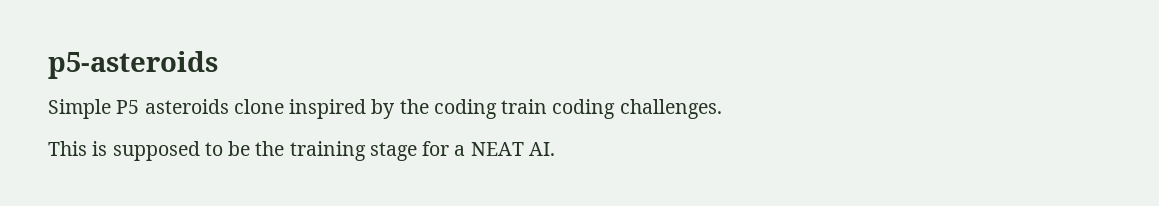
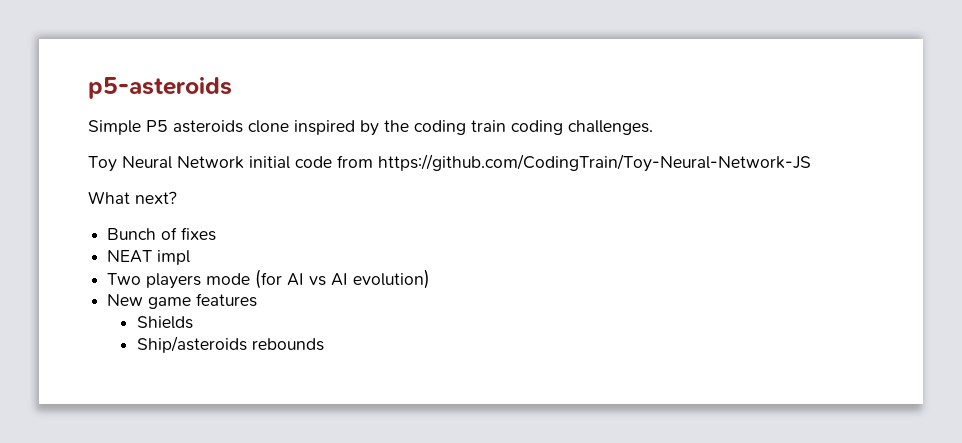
- This is supposed to be the training stage for a NEAT AI.
+ Toy Neural Network initial code from https://github.com/CodingTrain/Toy-Neural-Network-JS
+ What next?
+ Bunch of fixes
+ NEAT impl
+ Two players mode (for AI vs AI evolution)
+ New game features
+ Shields
+ Ship/asteroids rebounds

